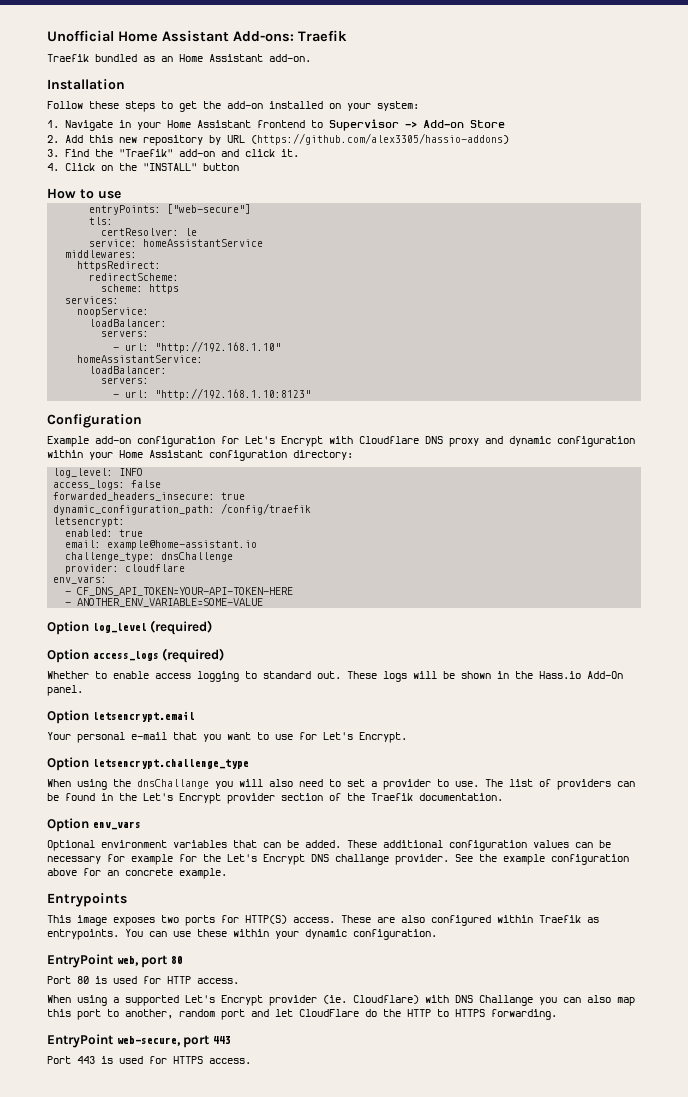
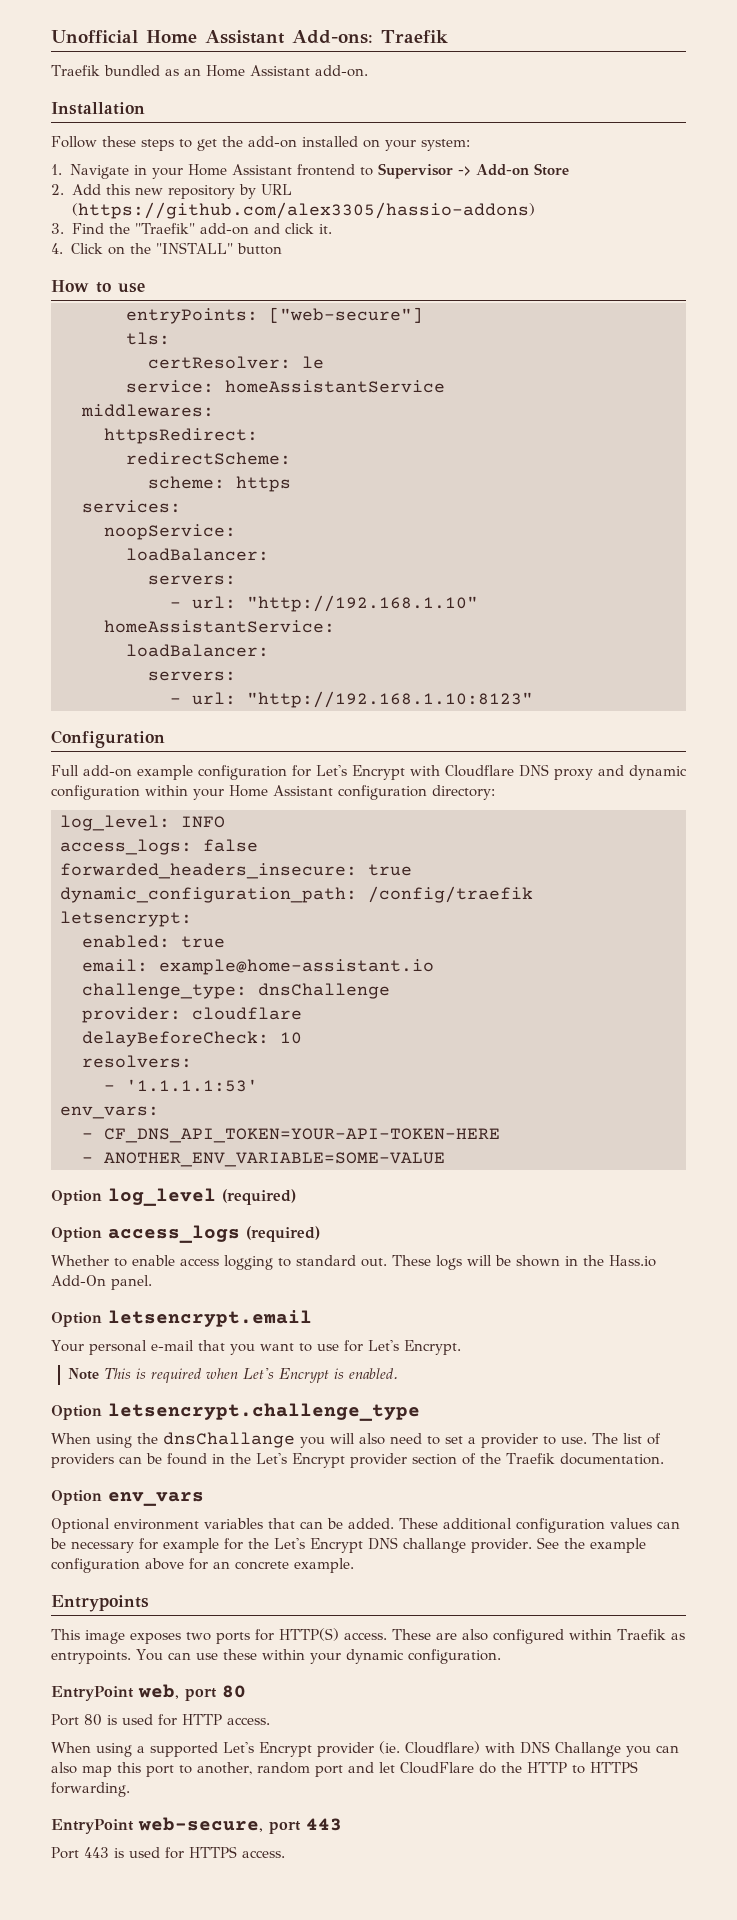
- Example add-on configuration for Let's Encrypt with Cloudflare DNS proxy and dynamic configuration within your Home Assistant configuration directory:
+ Full add-on example configuration for Let's Encrypt with Cloudflare DNS proxy and dynamic configuration within your Home Assistant configuration directory:
+ delayBeforeCheck: 10
+ resolvers:
+ - '1.1.1.1:53'
+ Note This is required when Let's Encrypt is enabled.

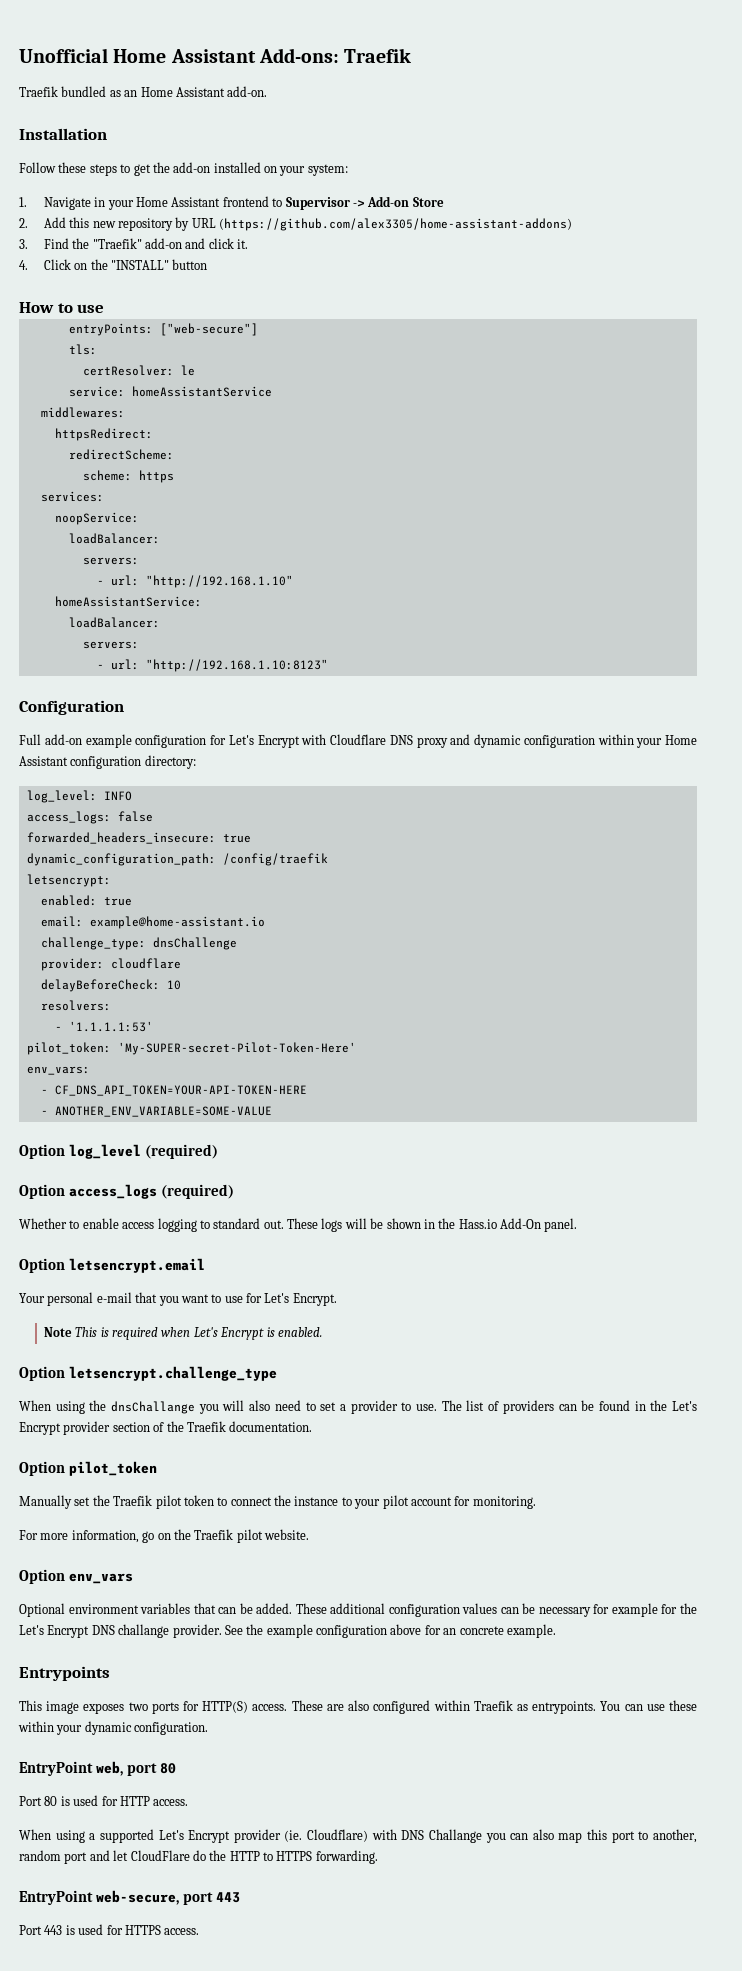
- 2. Add this new repository by URL (https://github.com/alex3305/hassio-addons)
+ 2. Add this new repository by URL (https://github.com/alex3305/home-assistant-addons)
+ pilot_token: 'My-SUPER-secret-Pilot-Token-Here'
+ Option pilot_token
+ Manually set the Traefik pilot token to connect the instance to your pilot account for monitoring.
+ For more information, go on the Traefik pilot website.

